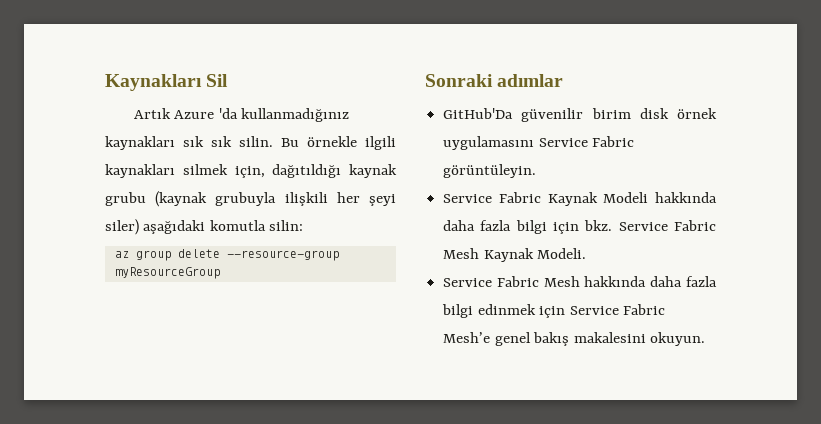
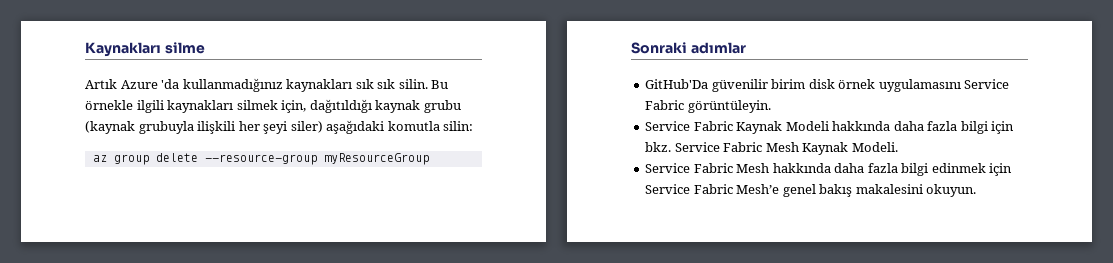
- Kaynakları Sil
+ Kaynakları silme

